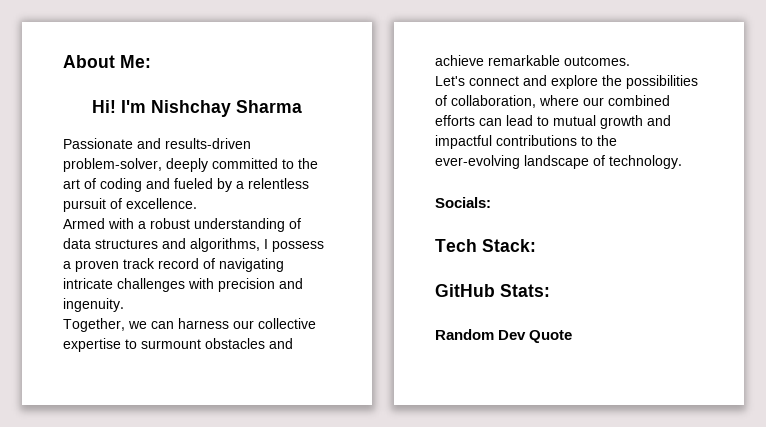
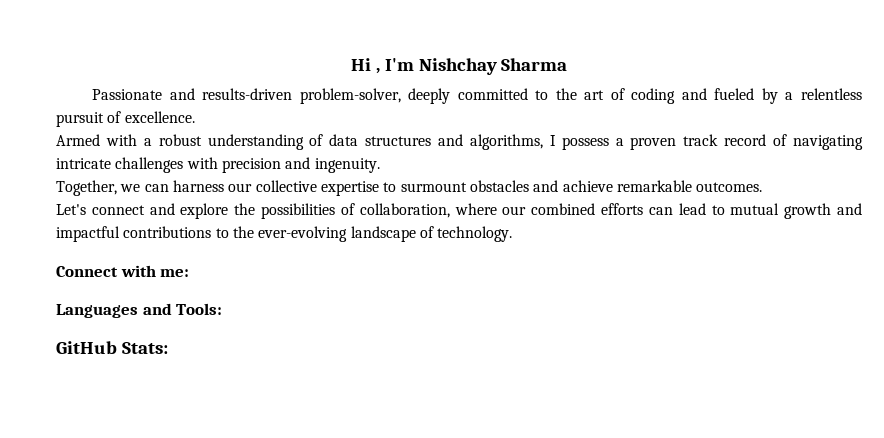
- About Me:
- Hi! I'm Nishchay Sharma
+ Hi , I'm Nishchay Sharma
- Socials:
- Tech Stack:
+ Connect with me:
+ Languages and Tools:
- Random Dev Quote

